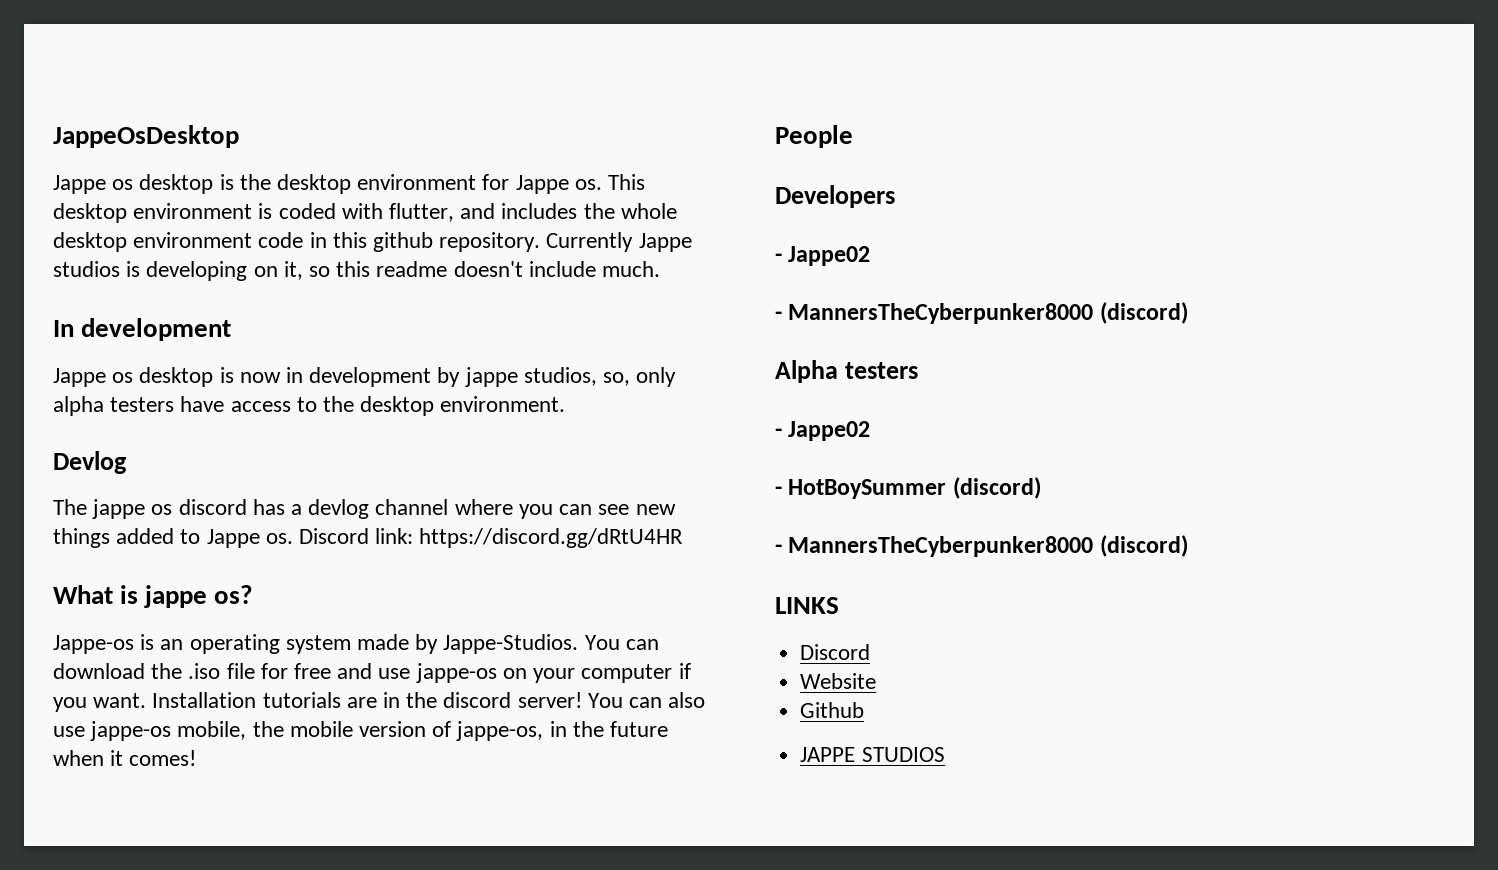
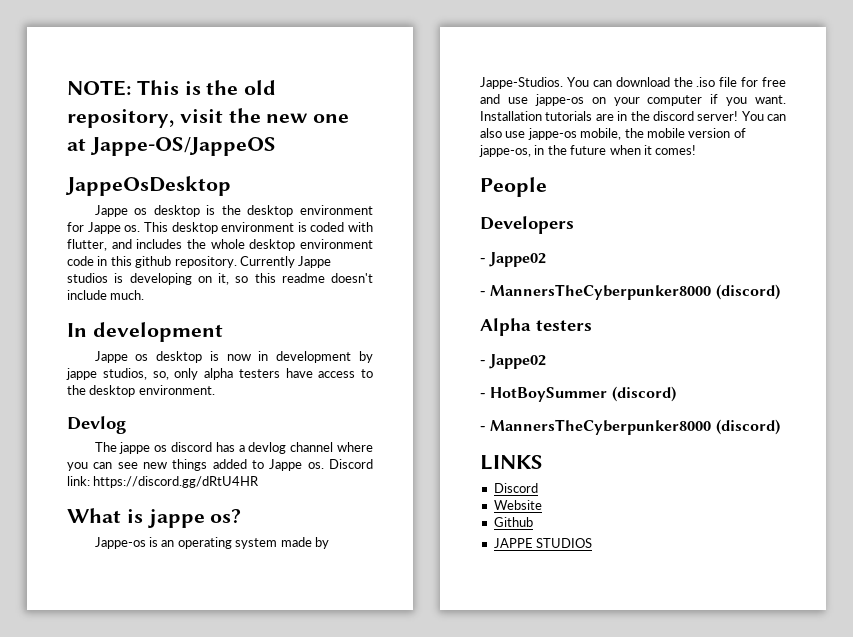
+ NOTE: This is the old repository, visit the new one at Jappe-OS/JappeOS

